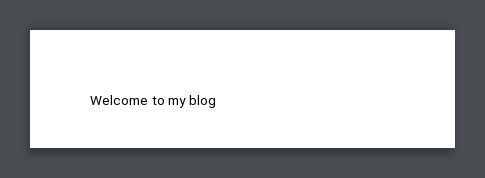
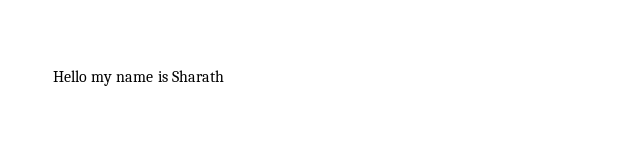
- Welcome to my blog
+ Hello my name is Sharath

